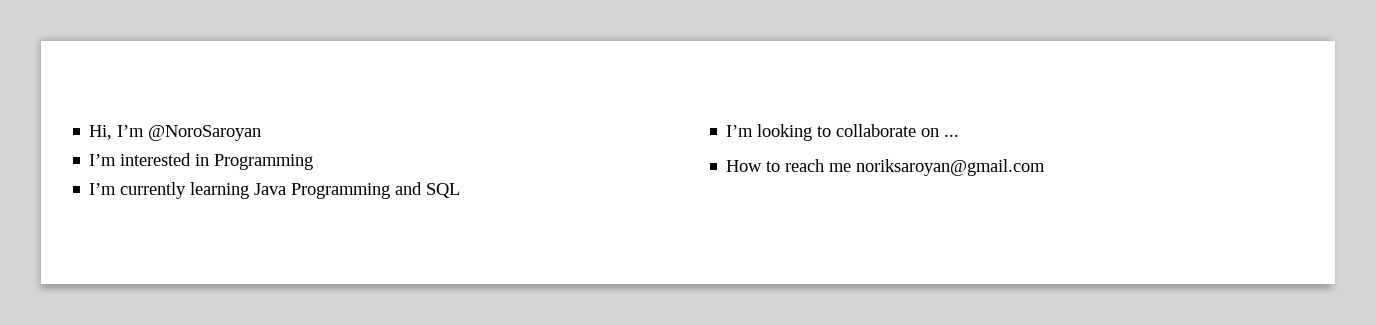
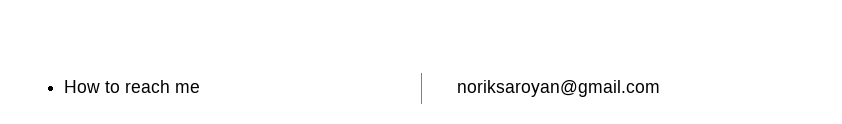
- Hi, I’m @NoroSaroyan
- I’m interested in Programming
- I’m currently learning Java Programming and SQL
- I’m looking to collaborate on ...

